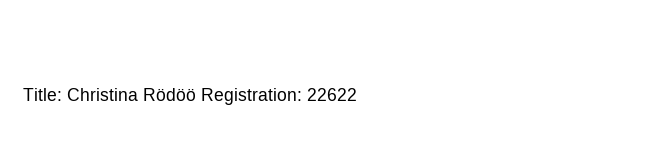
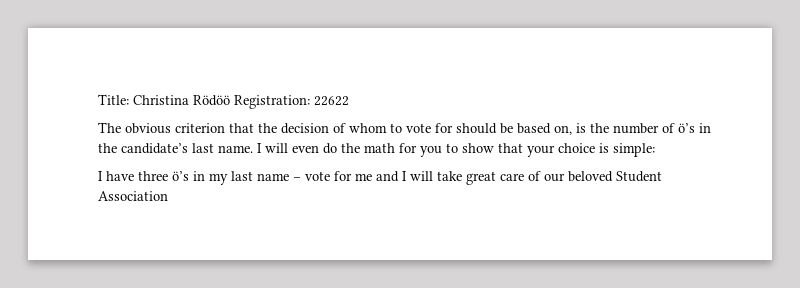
+ The obvious criterion that the decision of whom to vote for should be based on, is the number of ö’s in the candidate’s last name. I will even do the math for you to show that your choice is simple:
+ I have three ö’s in my last name – vote for me and I will take great care of our beloved Student Association

